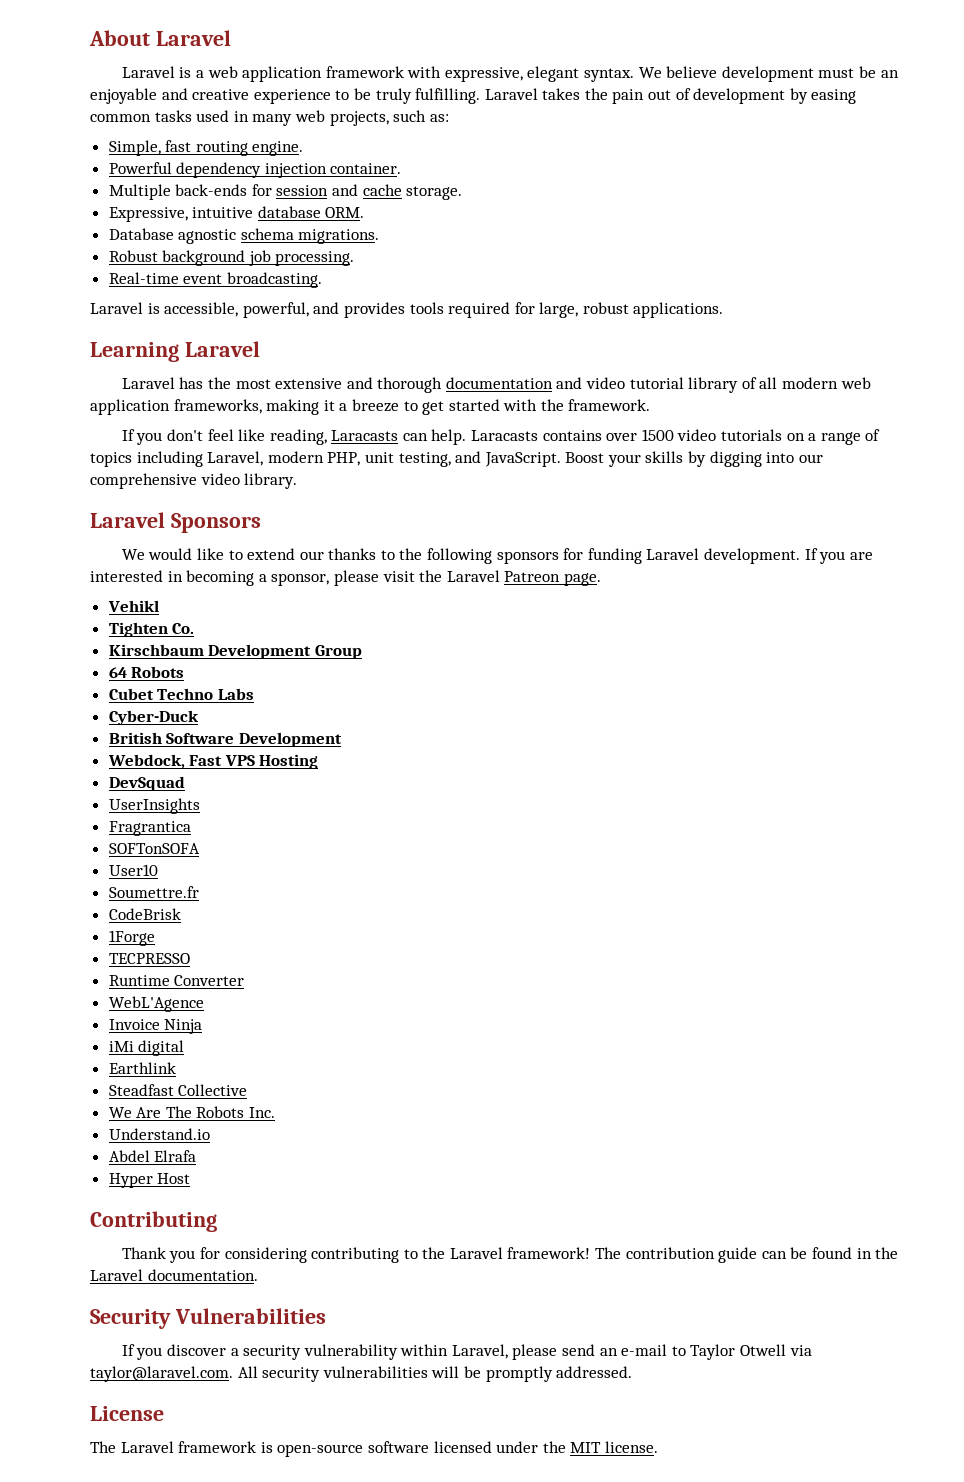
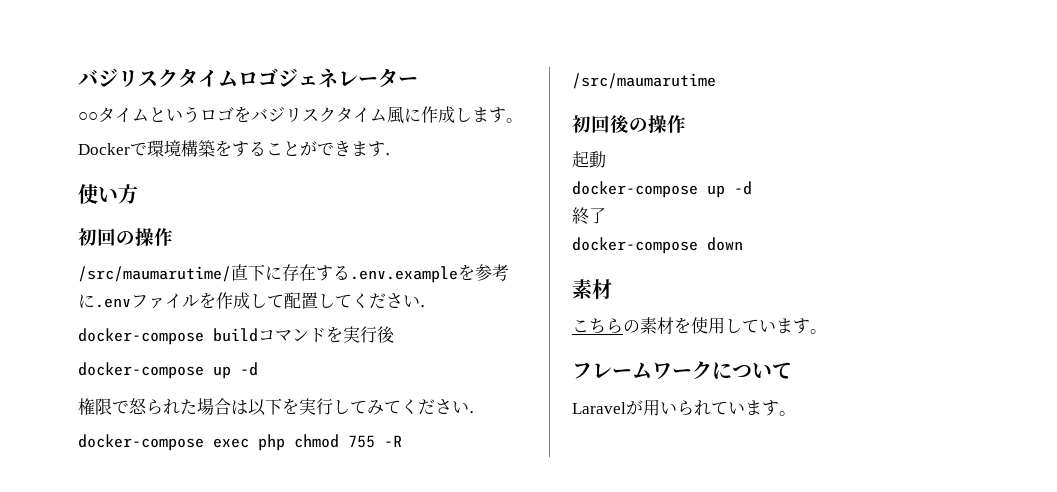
- About Laravel
- Laravel is a web application framework with expressive, elegant syntax. We believe development must be an enjoyable and creative experience to be truly fulfilling. Laravel takes the pain out of development by easing common tasks used in many web projects, such as:
- Simple, fast routing engine.
- Powerful dependency injection container.
- Multiple back-ends for session and cache storage.
- Expressive, intuitive database ORM.
- Database agnostic schema migrations.
- Robust background job processing.
- Real-time event broadcasting.
- Laravel is accessible, powerful, and provides tools required for large, robust applications.
- Learning Laravel
- Laravel has the most extensive and thorough documentation and video tutorial library of all modern web application frameworks, making it a breeze to get started with the framework.
- If you don't feel like reading, Laracasts can help. Laracasts contains over 1500 video tutorials on a range of topics including Laravel, modern PHP, unit testing, and JavaScript. Boost your skills by digging into our comprehensive video library.
- Laravel Sponsors
- We would like to extend our thanks to the following sponsors for funding Laravel development. If you are interested in becoming a sponsor, please visit the Laravel Patreon page.
- Vehikl
- Tighten Co.
- Kirschbaum Development Group
- 64 Robots
- Cubet Techno Labs
- Cyber-Duck
- British Software Development
- Webdock, Fast VPS Hosting
- DevSquad
- UserInsights
- Fragrantica
- SOFTonSOFA
- User10
- Soumettre.fr
- CodeBrisk
- 1Forge
- TECPRESSO
- Runtime Converter
- WebL'Agence
- Invoice Ninja
- iMi digital
- Earthlink
- Steadfast Collective
- We Are The Robots Inc.
- Understand.io
- Abdel Elrafa
- Hyper Host
- Contributing
- Thank you for considering contributing to the Laravel framework! The contribution guide can be found in the Laravel documentation.
- Security Vulnerabilities
- If you discover a security vulnerability within Laravel, please send an e-mail to Taylor Otwell via taylor@laravel.com. All security vulnerabilities will be promptly addressed.
- License
- The Laravel framework is open-source software licensed under the MIT license.
+ バジリスクタイムロゴジェネレーター
+ ○○タイムというロゴをバジリスクタイム風に作成します。
+ Dockerで環境構築をすることができます．
+ 使い方
+ 初回の操作
+ /src/maumarutime/直下に存在する.env.exampleを参考に.envファイルを作成して配置してください．
+ docker-compose buildコマンドを実行後
+ docker-compose up -d
+ 権限で怒られた場合は以下を実行してみてください．
+ docker-compose exec php chmod 755 -R /src/maumarutime
+ 初回後の操作
+ 起動
+ docker-compose up -d
+ 終了
+ docker-compose down
+ 素材
+ こちらの素材を使用しています。
+ フレームワークについて
+ Laravelが用いられています。

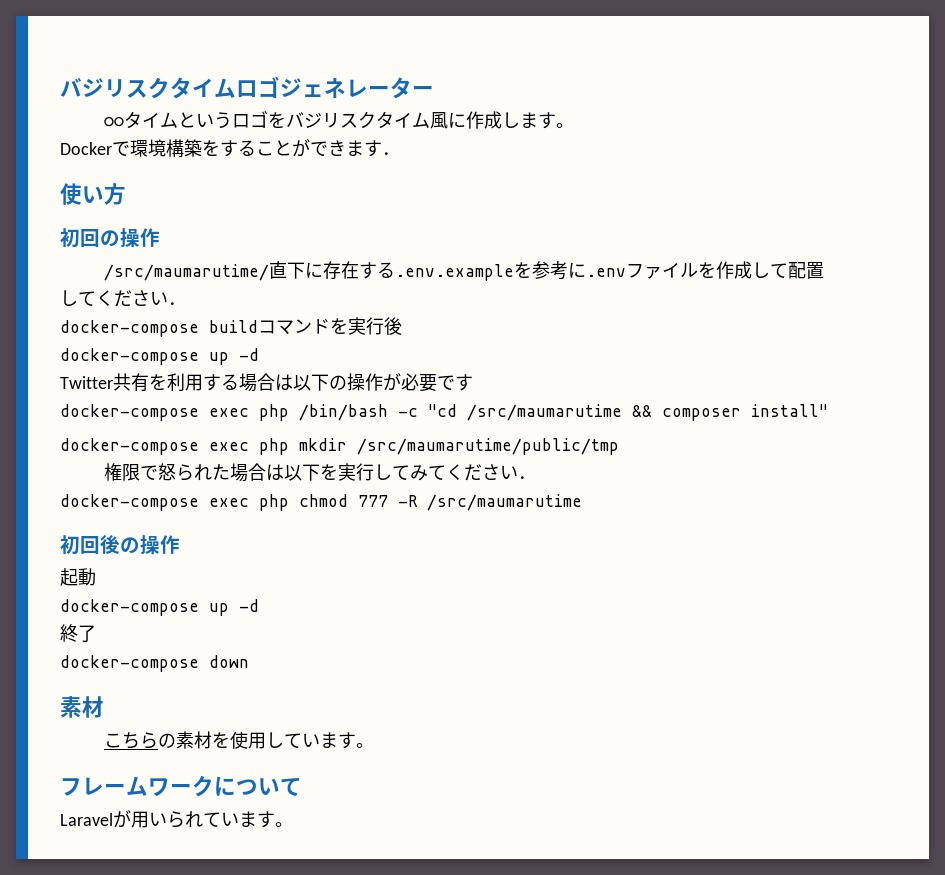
+ Twitter共有を利用する場合は以下の操作が必要です
+ docker-compose exec php /bin/bash -c "cd /src/maumarutime && composer install"
+ docker-compose exec php mkdir /src/maumarutime/public/tmp
- docker-compose exec php chmod 755 -R /src/maumarutime
+ docker-compose exec php chmod 777 -R /src/maumarutime

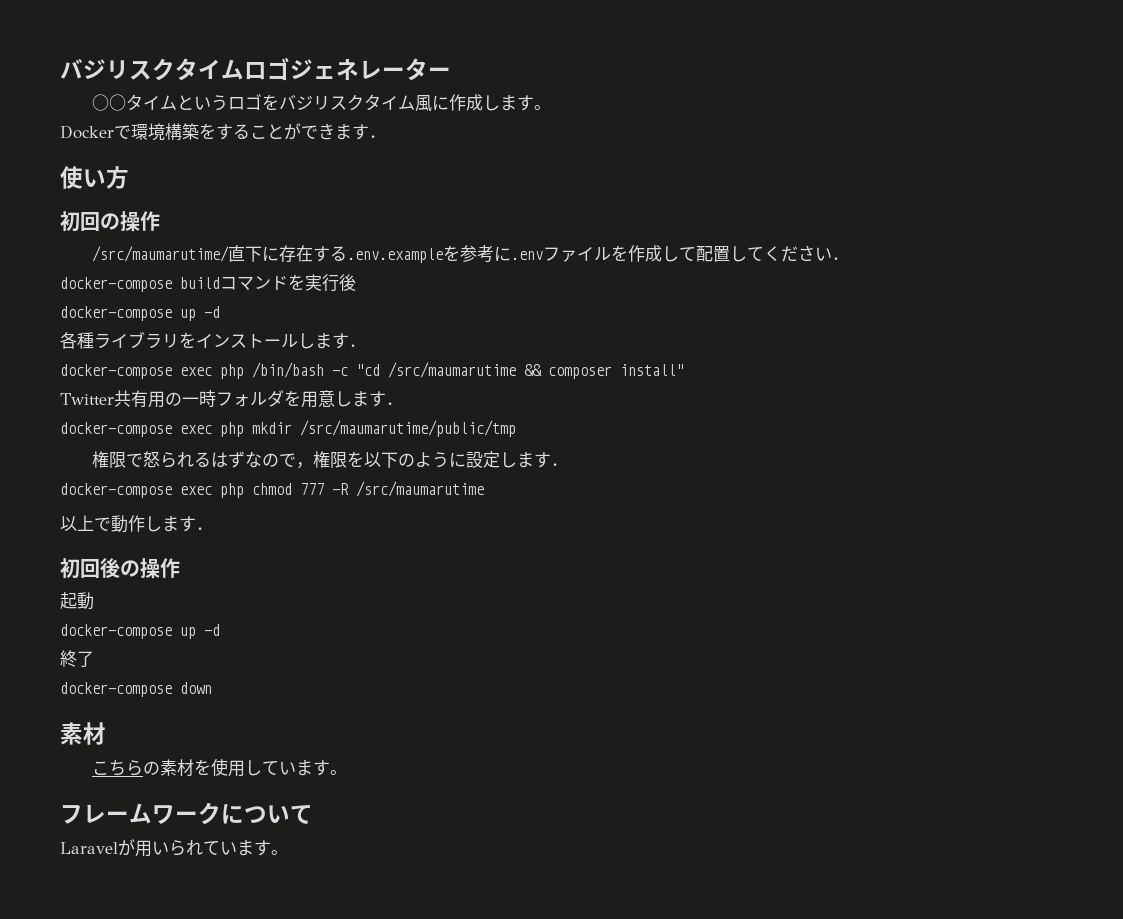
- Twitter共有を利用する場合は以下の操作が必要です
+ 各種ライブラリをインストールします．
+ Twitter共有用の一時フォルダを用意します．
- 権限で怒られた場合は以下を実行してみてください．
+ 権限で怒られるはずなので，権限を以下のように設定します．
+ 以上で動作します．

